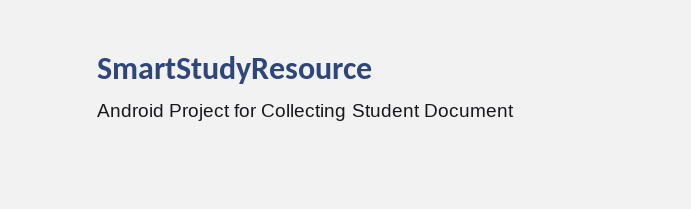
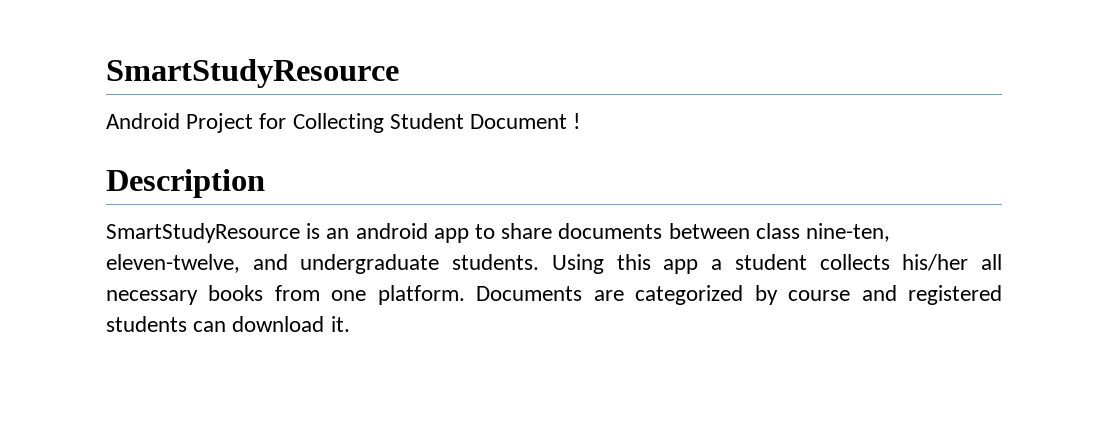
- Android Project for Collecting Student Document
+ Android Project for Collecting Student Document !
+ Description
+ SmartStudyResource is an android app to share documents between class nine-ten, eleven-twelve, and undergraduate students. Using this app a student collects his/her all necessary books from one platform. Documents are categorized by course and registered students can download it.

